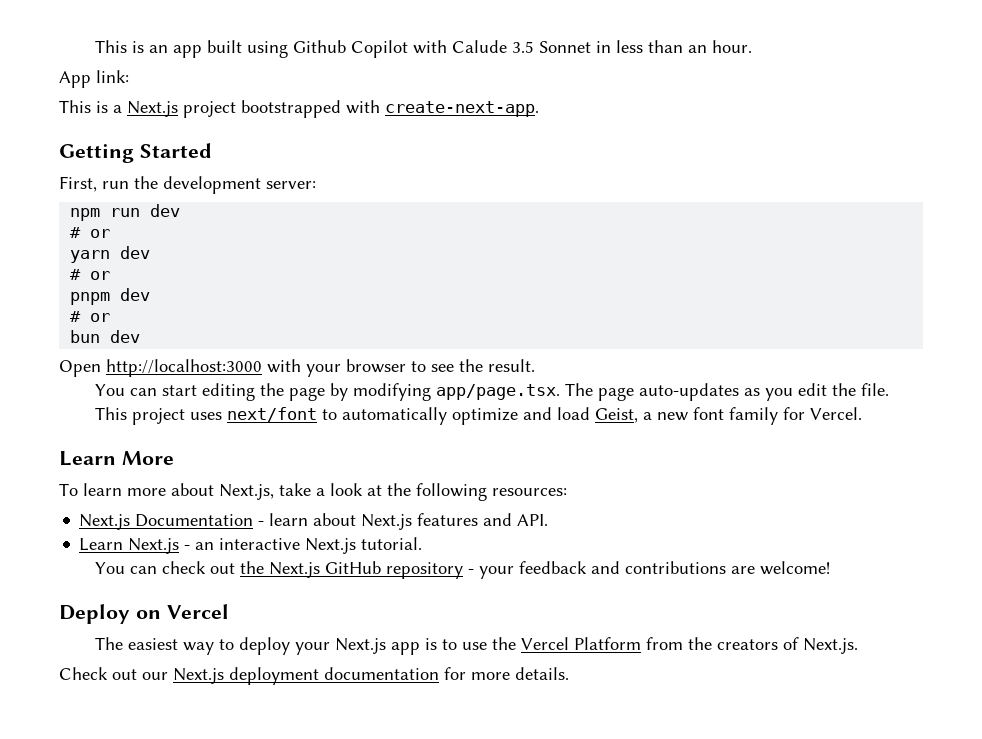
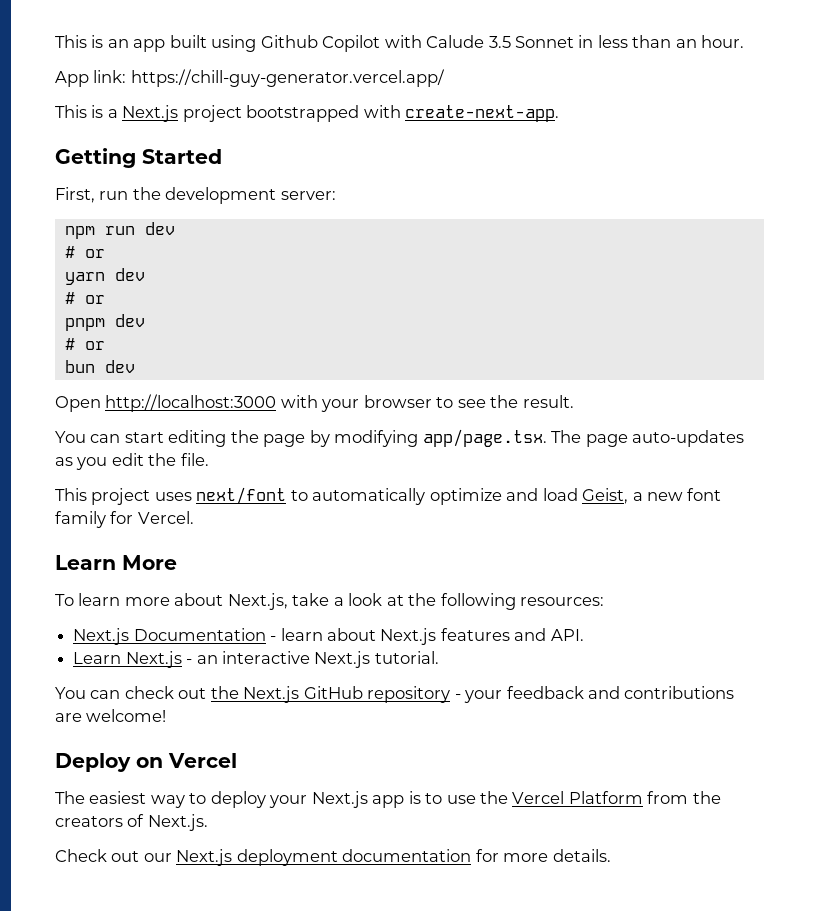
- App link:
+ App link: https://chill-guy-generator.vercel.app/

